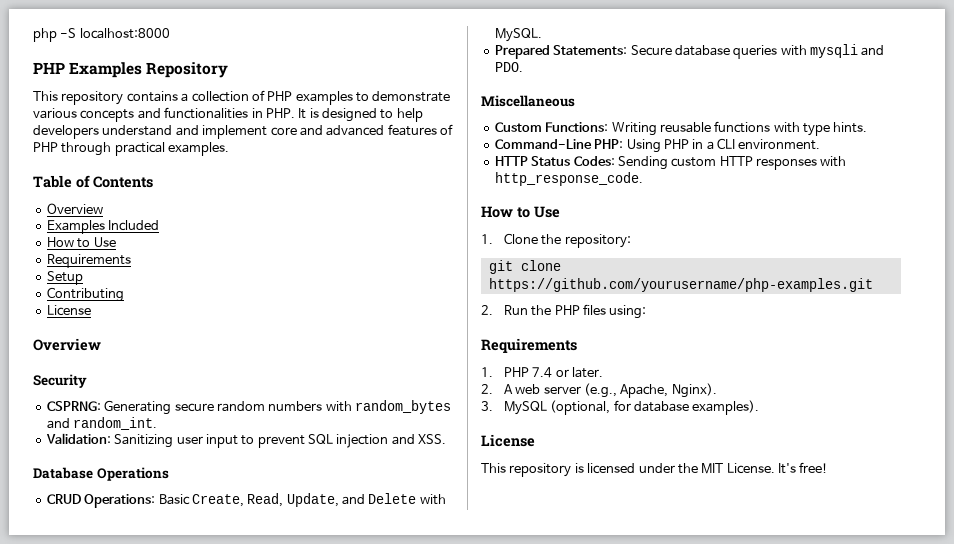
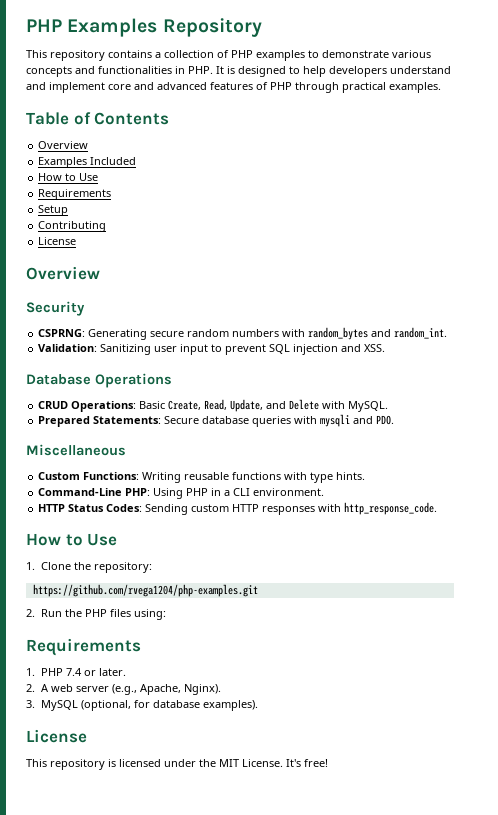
- php -S localhost:8000
- git clone https://github.com/yourusername/php-examples.git
+ https://github.com/rvega1204/php-examples.git

